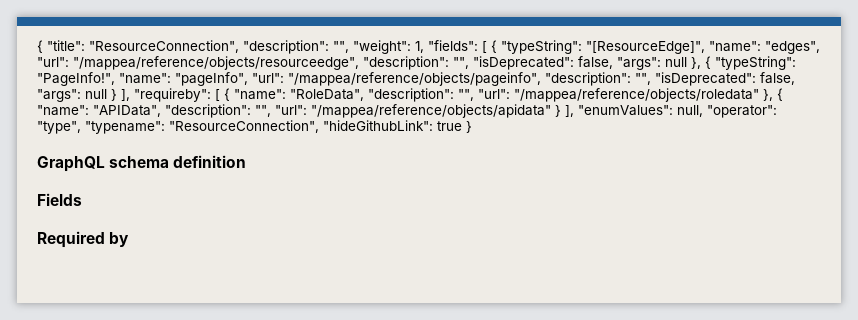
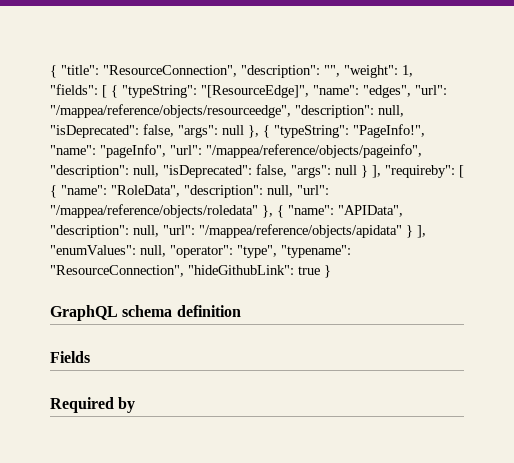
- "/mappea/reference/objects/resourceedge", "description": "", "isDeprecated":
+ "/mappea/reference/objects/resourceedge", "description": null, "isDeprecated":
- "/mappea/reference/objects/pageinfo", "description": "", "isDeprecated":
+ "/mappea/reference/objects/pageinfo", "description": null, "isDeprecated":
- "RoleData", "description": "", "url":
+ "RoleData", "description": null, "url":
- "APIData", "description": "", "url":
+ "APIData", "description": null, "url":

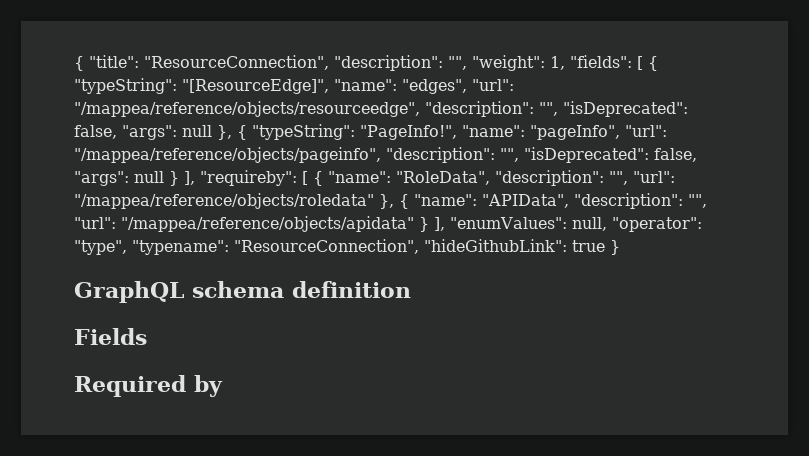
- "/mappea/reference/objects/resourceedge", "description": null, "isDeprecated":
+ "/mappea/reference/objects/resourceedge", "description": "", "isDeprecated":
- "/mappea/reference/objects/pageinfo", "description": null, "isDeprecated":
+ "/mappea/reference/objects/pageinfo", "description": "", "isDeprecated":
- "RoleData", "description": null, "url":
+ "RoleData", "description": "", "url":
- "APIData", "description": null, "url":
+ "APIData", "description": "", "url":

